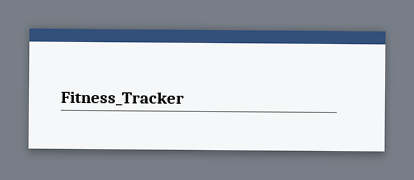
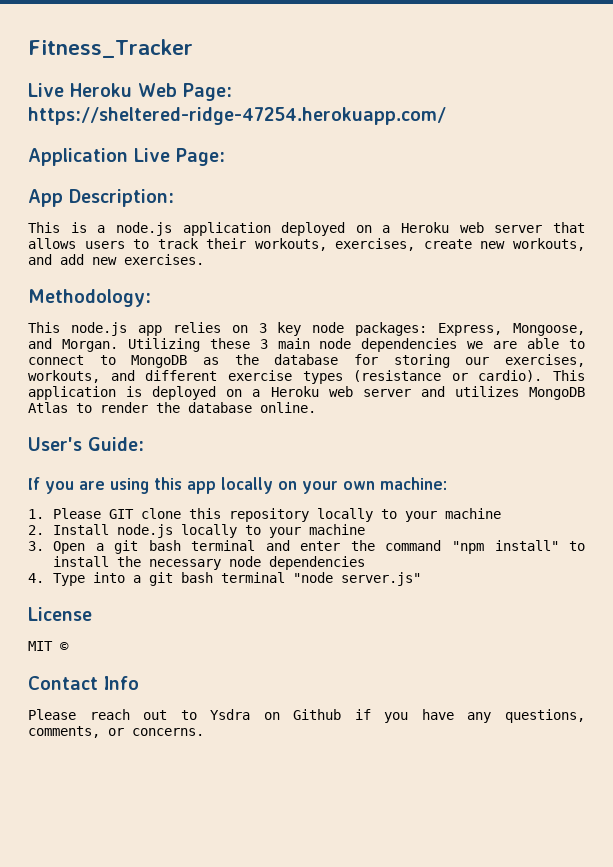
+ Live Heroku Web Page: https://sheltered-ridge-47254.herokuapp.com/
+ Application Live Page:
+ App Description:
+ This is a node.js application deployed on a Heroku web server that allows users to track their workouts, exercises, create new workouts, and add new exercises.
+ Methodology:
+ This node.js app relies on 3 key node packages: Express, Mongoose, and Morgan. Utilizing these 3 main node dependencies we are able to connect to MongoDB as the database for storing our exercises, workouts, and different exercise types (resistance or cardio). This application is deployed on a Heroku web server and utilizes MongoDB Atlas to render the database online.
+ User's Guide:
+ If you are using this app locally on your own machine:
+ 1. Please GIT clone this repository locally to your machine
+ 2. Install node.js locally to your machine
+ 3. Open a git bash terminal and enter the command "npm install" to install the necessary node dependencies
+ 4. Type into a git bash terminal "node server.js"
+ License
+ MIT ©
+ Contact Info
+ Please reach out to Ysdra on Github if you have any questions, comments, or concerns.

